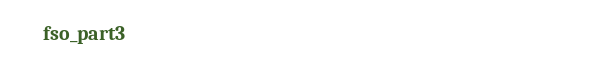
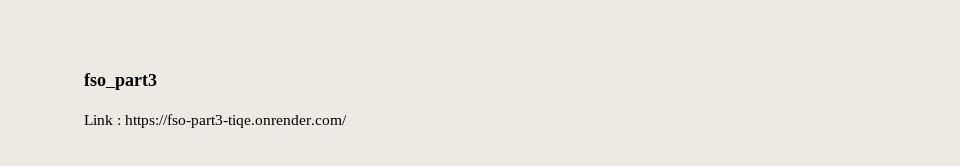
+ Link : https://fso-part3-tiqe.onrender.com/

